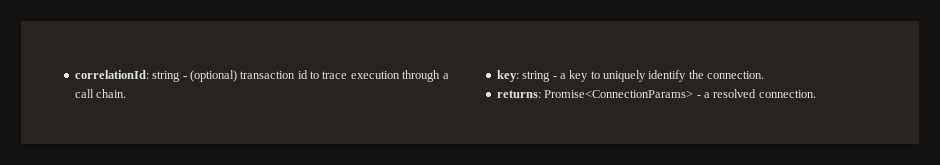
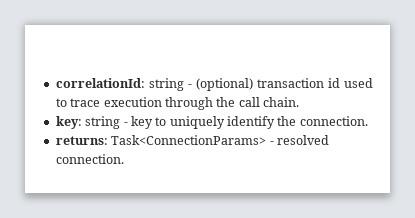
- correlationId: string - (optional) transaction id to trace execution through a call chain.
+ correlationId: string - (optional) transaction id used to trace execution through the call chain.
- key: string - a key to uniquely identify the connection.
+ key: string - key to uniquely identify the connection.
- returns: Promise<ConnectionParams> - a resolved connection.
+ returns: Task<ConnectionParams> - resolved connection.

